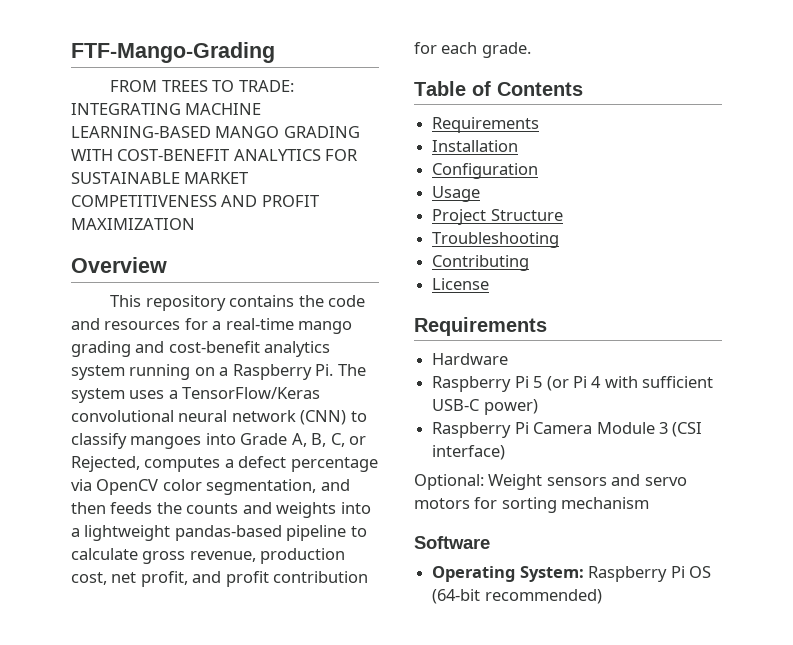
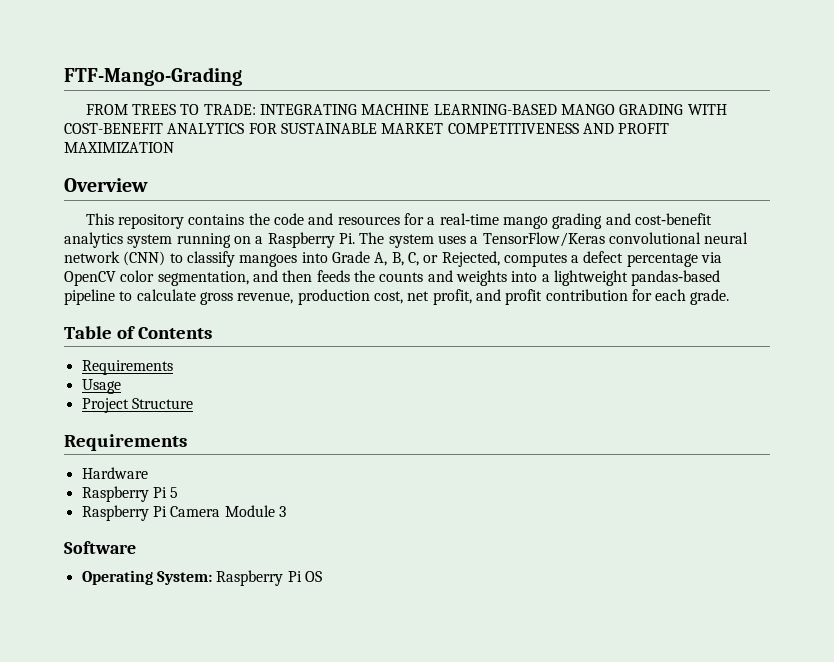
- Installation
- Configuration
- Troubleshooting
- Contributing
- License
- Raspberry Pi 5 (or Pi 4 with sufficient USB-C power)
+ Raspberry Pi 5
- Raspberry Pi Camera Module 3 (CSI interface)
- Optional: Weight sensors and servo motors for sorting mechanism
+ Raspberry Pi Camera Module 3
- Operating System: Raspberry Pi OS (64-bit recommended)
+ Operating System: Raspberry Pi OS

